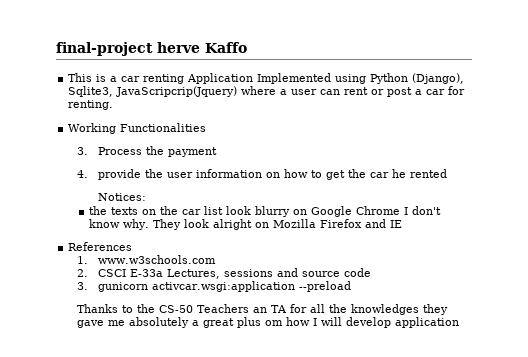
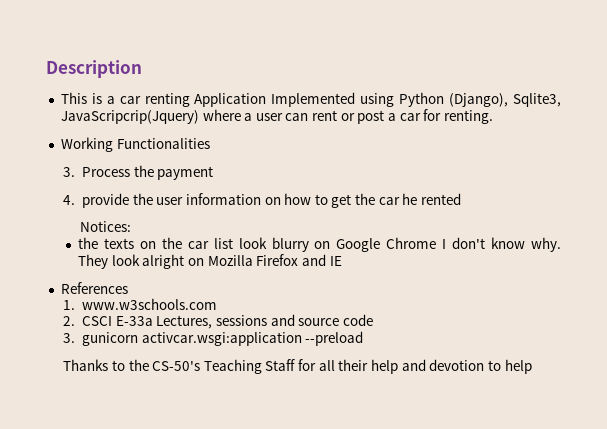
- final-project herve Kaffo
+ Description
- Thanks to the CS-50 Teachers an TA for all the knowledges they gave me absolutely a great plus om how I will develop application
+ Thanks to the CS-50's Teaching Staff for all their help and devotion to help

